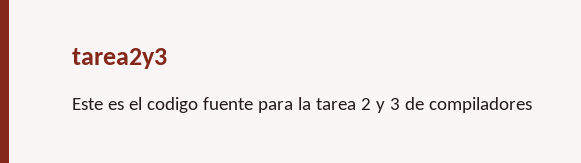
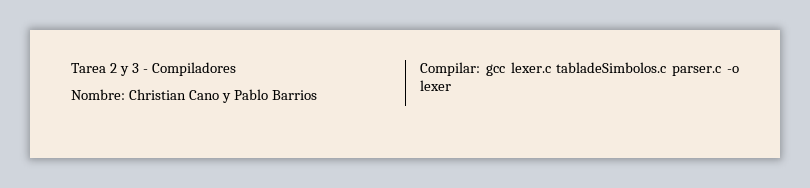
- tarea2y3
- Este es el codigo fuente para la tarea 2 y 3 de compiladores
+ Tarea 2 y 3 - Compiladores
+ Nombre: Christian Cano y Pablo Barrios
+ Compilar: gcc lexer.c tabladeSimbolos.c parser.c -o lexer

